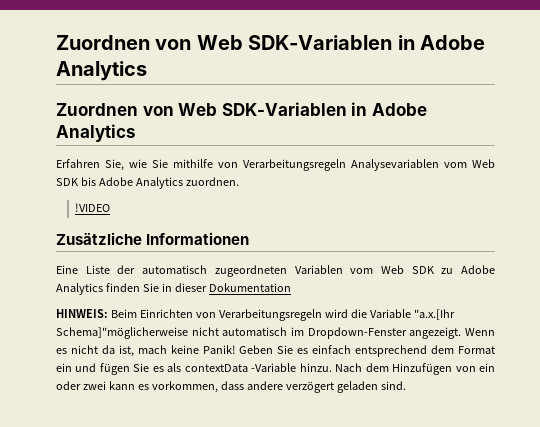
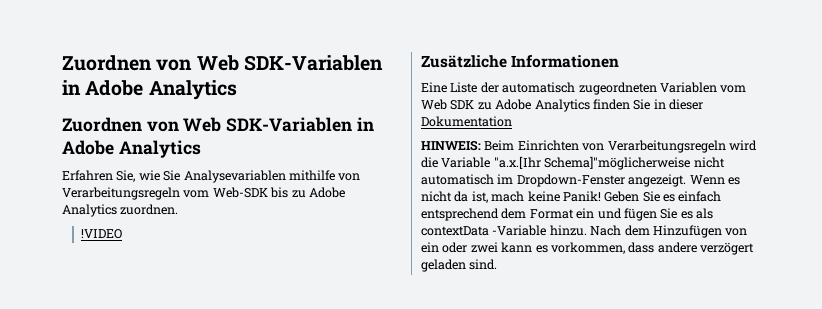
- Erfahren Sie, wie Sie mithilfe von Verarbeitungsregeln Analysevariablen vom Web SDK bis Adobe Analytics zuordnen.
+ Erfahren Sie, wie Sie Analysevariablen mithilfe von Verarbeitungsregeln vom Web-SDK bis zu Adobe Analytics zuordnen.

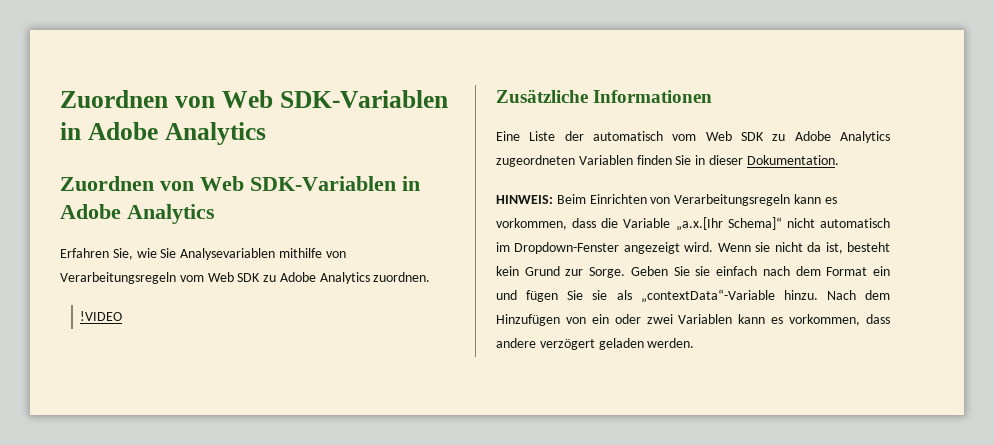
- Erfahren Sie, wie Sie Analysevariablen mithilfe von Verarbeitungsregeln vom Web-SDK bis zu Adobe Analytics zuordnen.
+ Erfahren Sie, wie Sie Analysevariablen mithilfe von Verarbeitungsregeln vom Web SDK zu Adobe Analytics zuordnen.
- Eine Liste der automatisch zugeordneten Variablen vom Web SDK zu Adobe Analytics finden Sie in dieser Dokumentation
+ Eine Liste der automatisch vom Web SDK zu Adobe Analytics zugeordneten Variablen finden Sie in dieser Dokumentation.
- HINWEIS: Beim Einrichten von Verarbeitungsregeln wird die Variable "a.x.[Ihr Schema]"möglicherweise nicht automatisch im Dropdown-Fenster angezeigt. Wenn es nicht da ist, mach keine Panik! Geben Sie es einfach entsprechend dem Format ein und fügen Sie es als contextData -Variable hinzu.
+ HINWEIS: Beim Einrichten von Verarbeitungsregeln kann es vorkommen, dass die Variable „a.x.[Ihr Schema]“ nicht automatisch im Dropdown-Fenster angezeigt wird. Wenn sie nicht da ist, besteht kein Grund zur Sorge. Geben Sie sie einfach nach dem Format ein und fügen Sie sie als „contextData“-Variable hinzu.
- Nach dem Hinzufügen von ein oder zwei kann es vorkommen, dass andere verzögert geladen sind.
+ Nach dem Hinzufügen von ein oder zwei Variablen kann es vorkommen, dass andere verzögert geladen werden.

